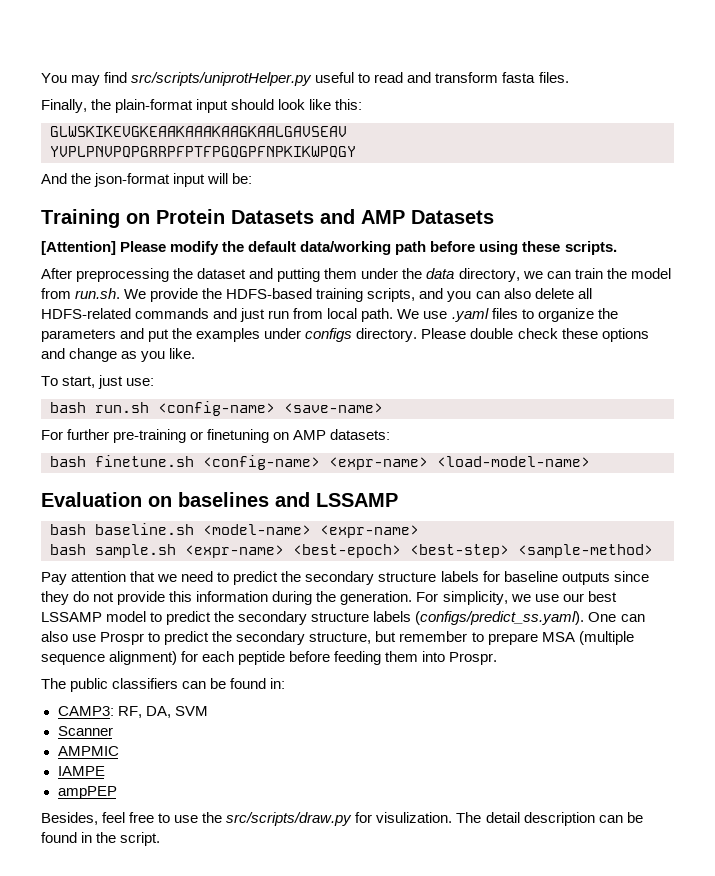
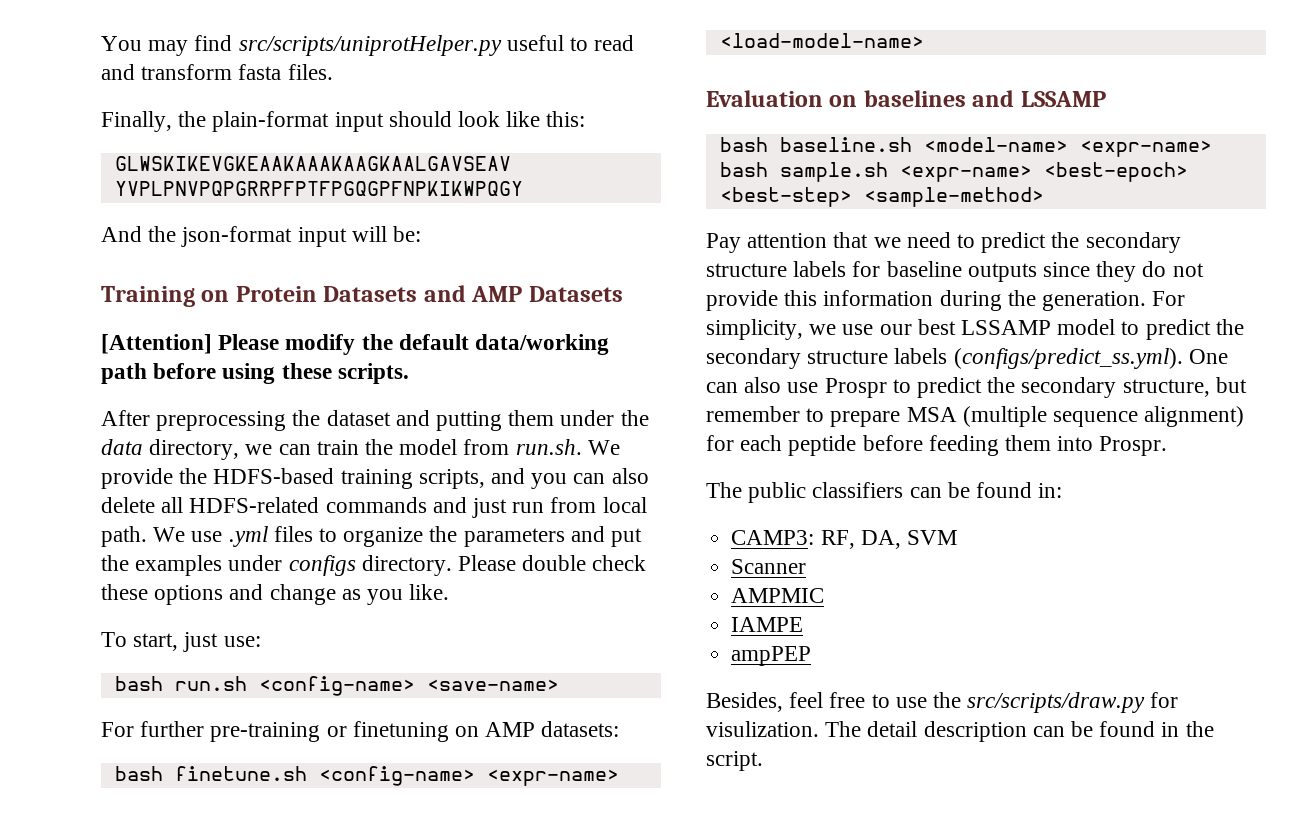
- We use .yaml files to organize the parameters and put the examples under configs directory.
+ We use .yml files to organize the parameters and put the examples under configs directory.
- For simplicity, we use our best LSSAMP model to predict the secondary structure labels (configs/predict_ss.yaml). One can also use Prospr to predict the secondary structure, but remember to prepare MSA (multiple sequence alignment) for each peptide before feeding them into Prospr.
+ For simplicity, we use our best LSSAMP model to predict the secondary structure labels (configs/predict_ss.yml). One can also use Prospr to predict the secondary structure, but remember to prepare MSA (multiple sequence alignment) for each peptide before feeding them into Prospr.

